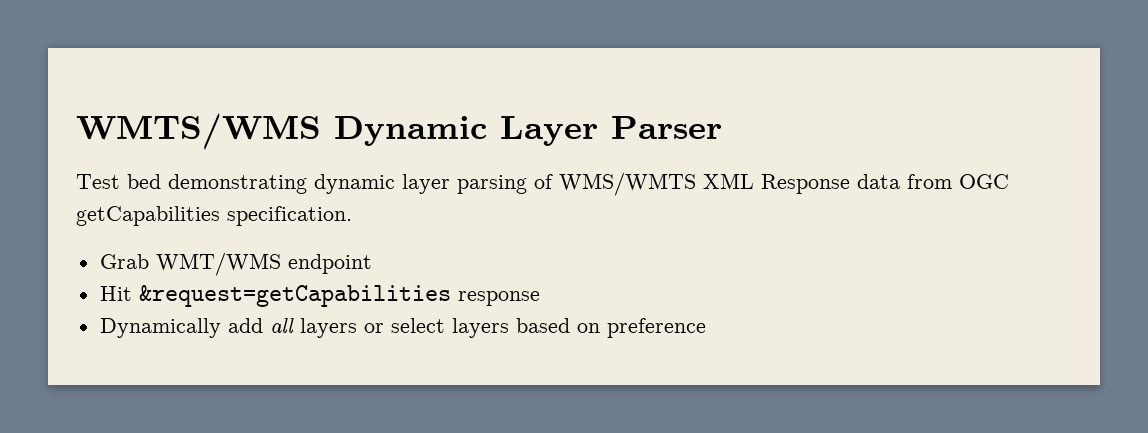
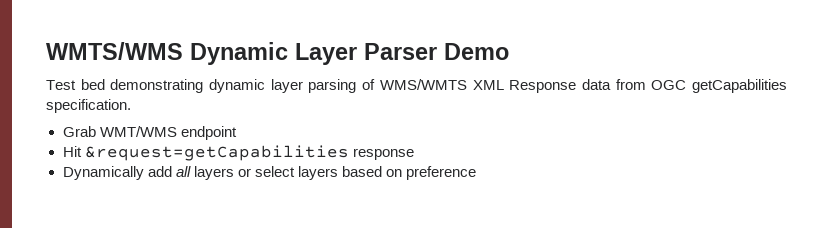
- WMTS/WMS Dynamic Layer Parser
+ WMTS/WMS Dynamic Layer Parser Demo

